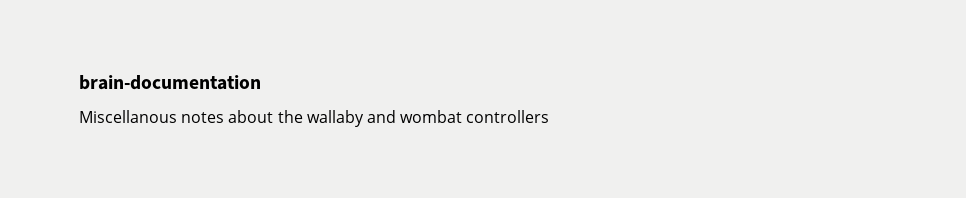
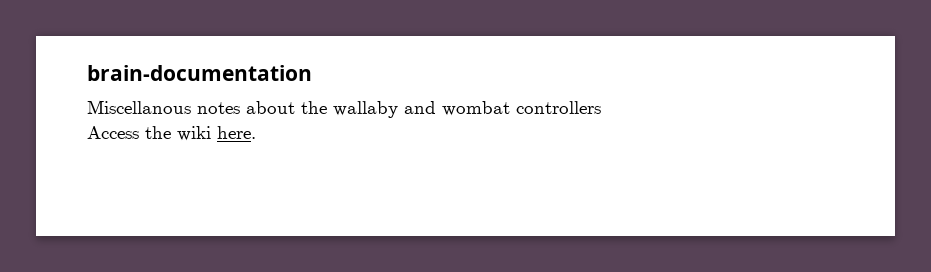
+ Access the wiki here.

